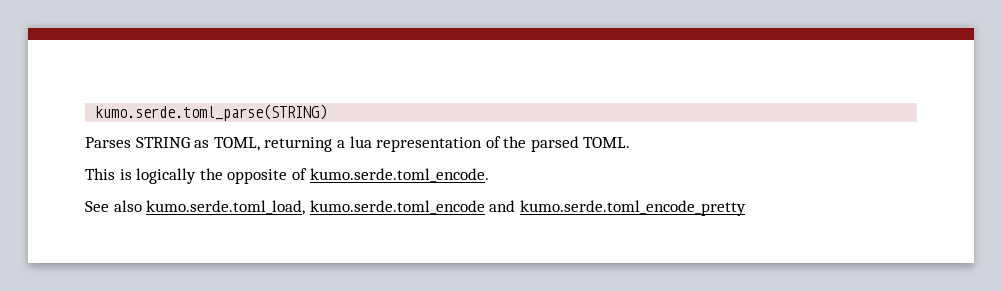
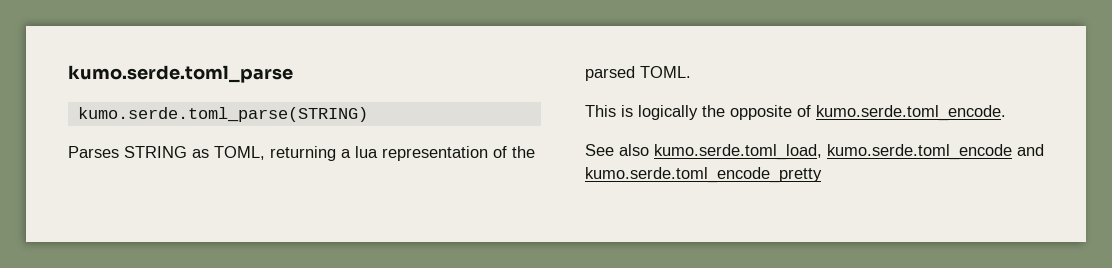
+ kumo.serde.toml_parse

